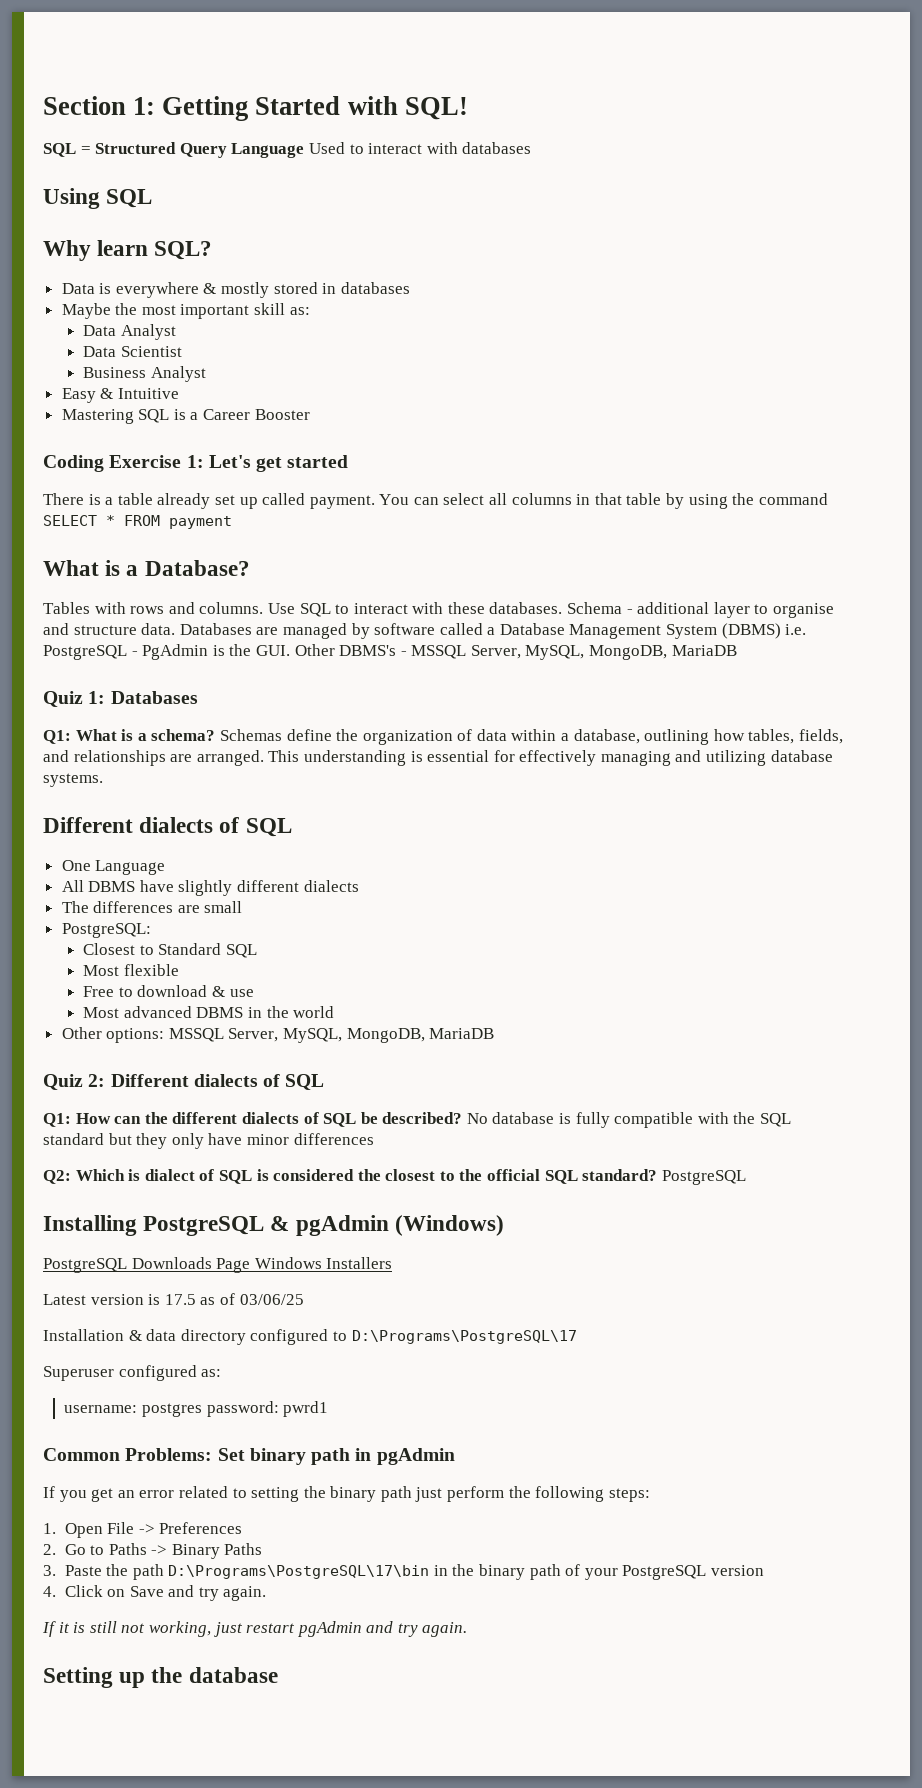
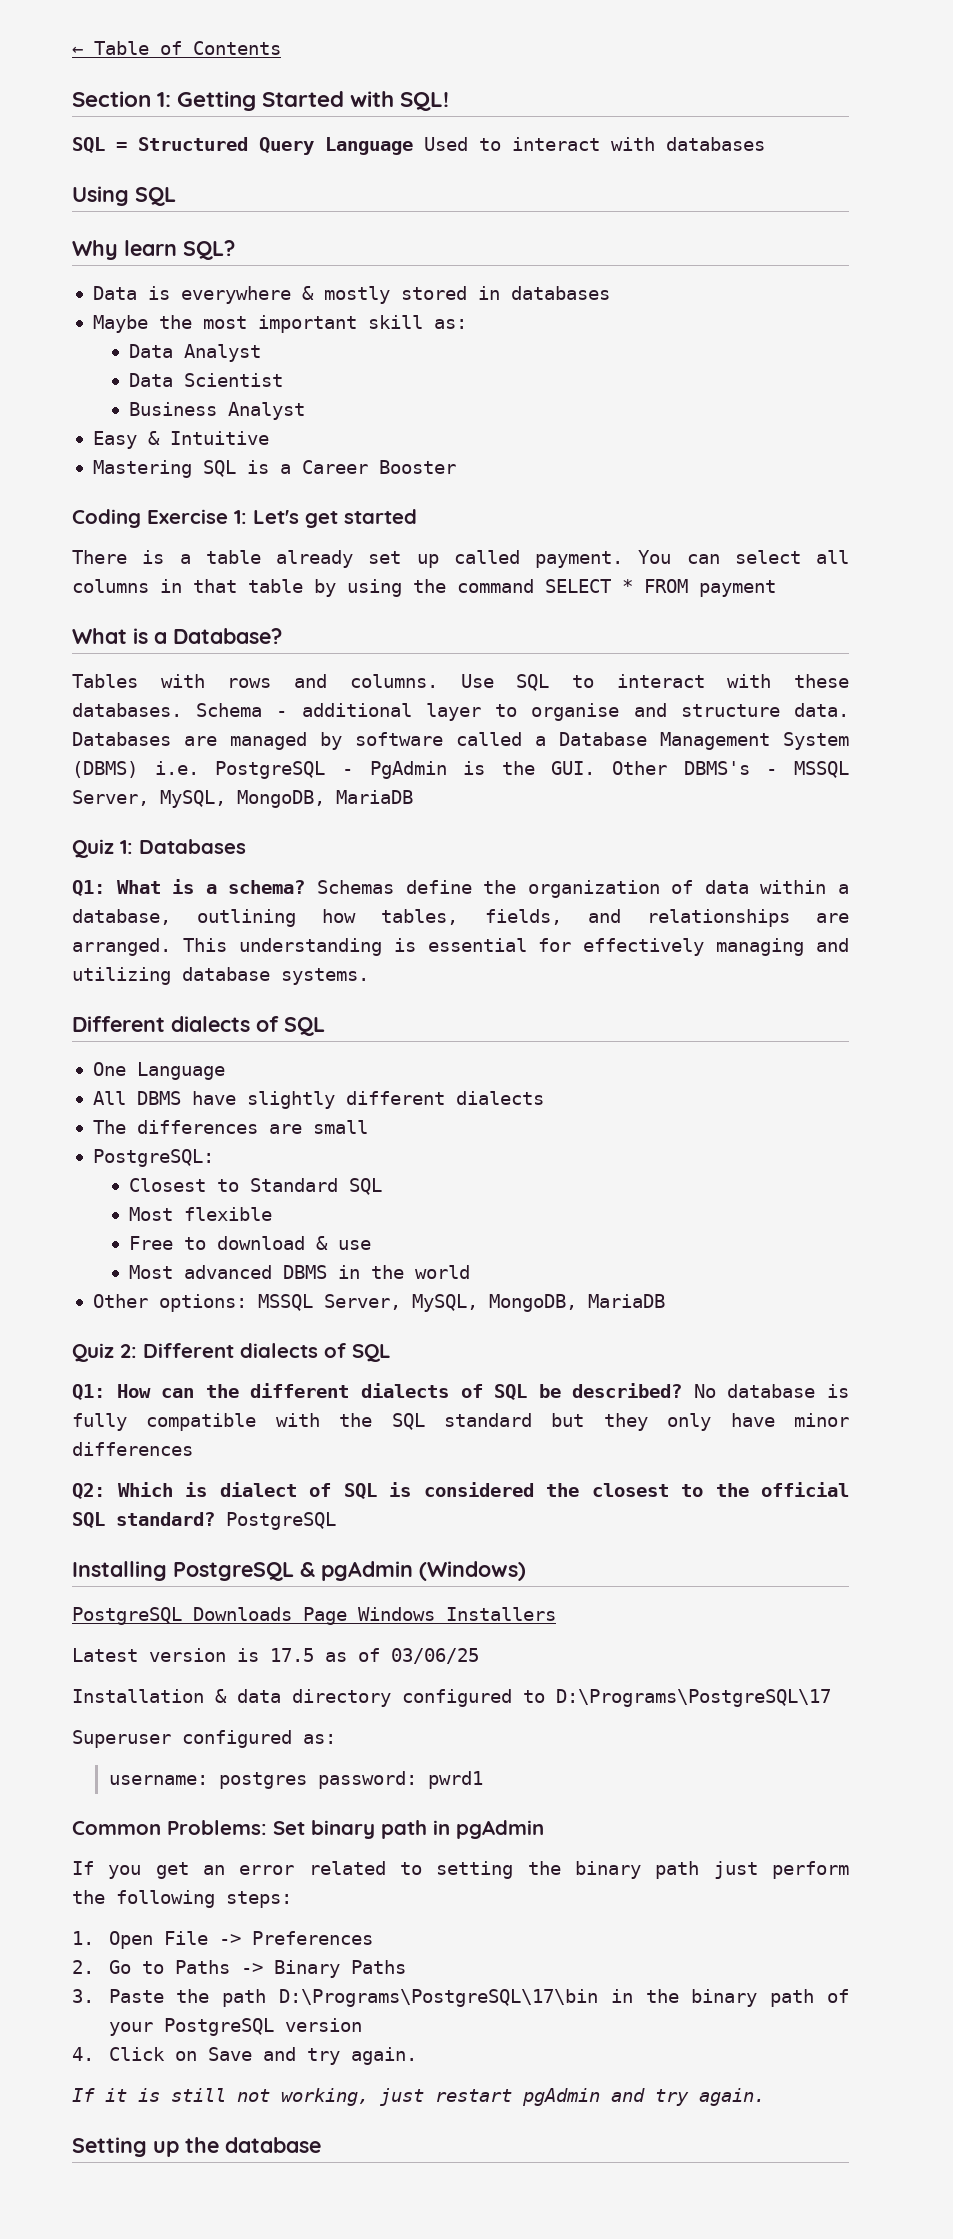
+ ← Table of Contents

